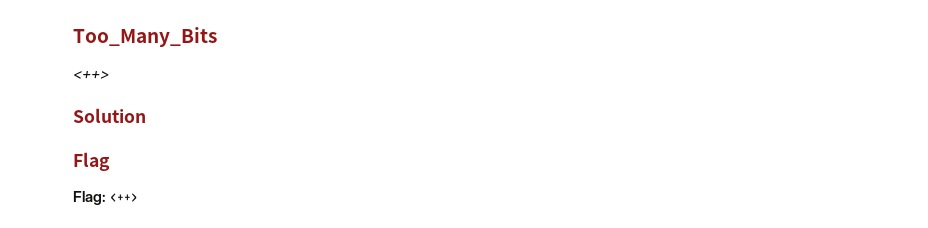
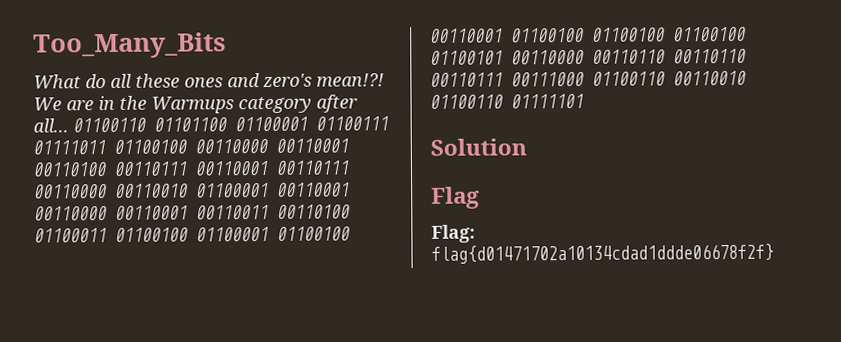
  Too_Many_Bits
- <++>
+ What do all these ones and zero's mean!?! We are in the Warmups category after all... 01100110 01101100 01100001 01100111 01111011 01100100 00110000 00110001 00110100 00110111 00110001 00110111 00110000 00110010 01100001 00110001 00110000 00110001 00110011 00110100 01100011 01100100 01100001 01100100 00110001 01100100 01100100 01100100 01100101 00110000 00110110 00110110 00110111 00111000 01100110 00110010 01100110 01111101
- Flag: <++>
+ Flag: flag{d01471702a10134cdad1ddde06678f2f}

